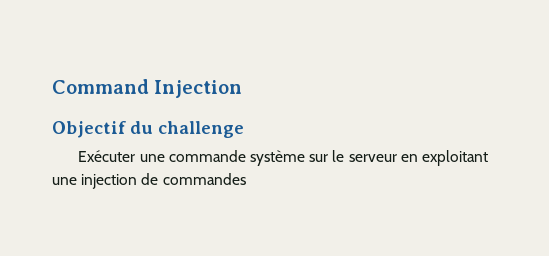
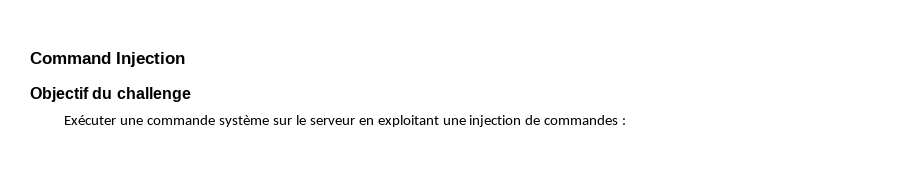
- Exécuter une commande système sur le serveur en exploitant une injection de commandes
+ Exécuter une commande système sur le serveur en exploitant une injection de commandes :

